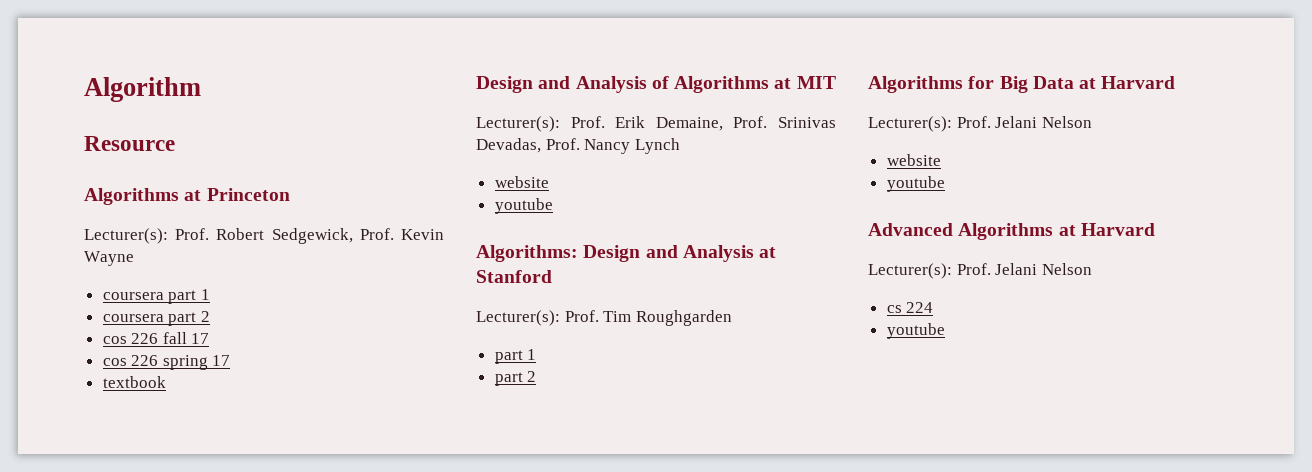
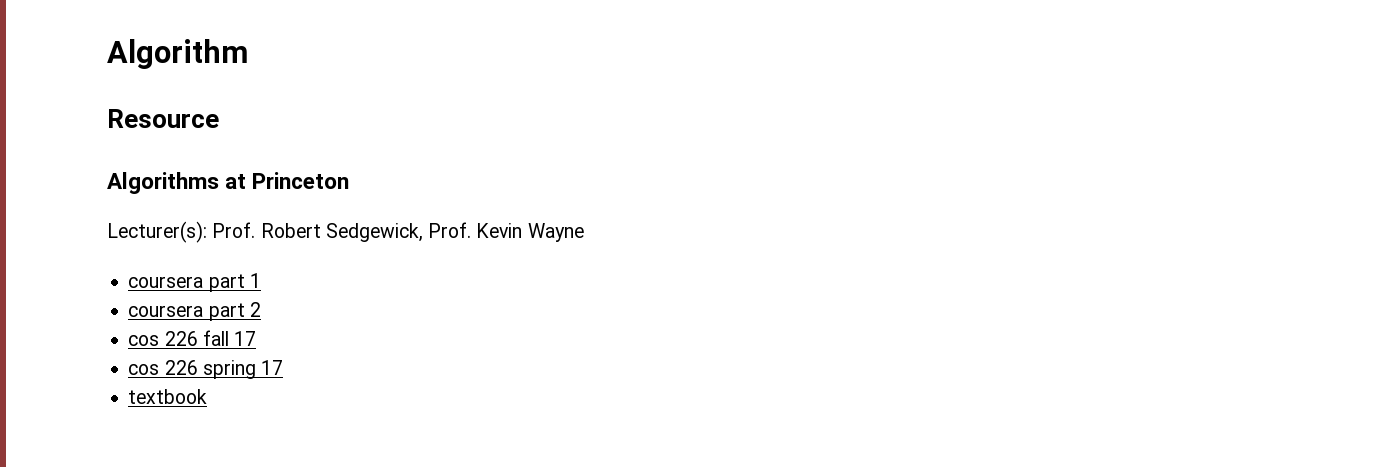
- Design and Analysis of Algorithms at MIT
- Lecturer(s): Prof. Erik Demaine, Prof. Srinivas Devadas, Prof. Nancy Lynch
- website
- youtube
- Algorithms: Design and Analysis at Stanford
- Lecturer(s): Prof. Tim Roughgarden
- part 1
- part 2
- Algorithms for Big Data at Harvard
- Lecturer(s): Prof. Jelani Nelson
- website
- youtube
- Advanced Algorithms at Harvard
- Lecturer(s): Prof. Jelani Nelson
- cs 224
- youtube

